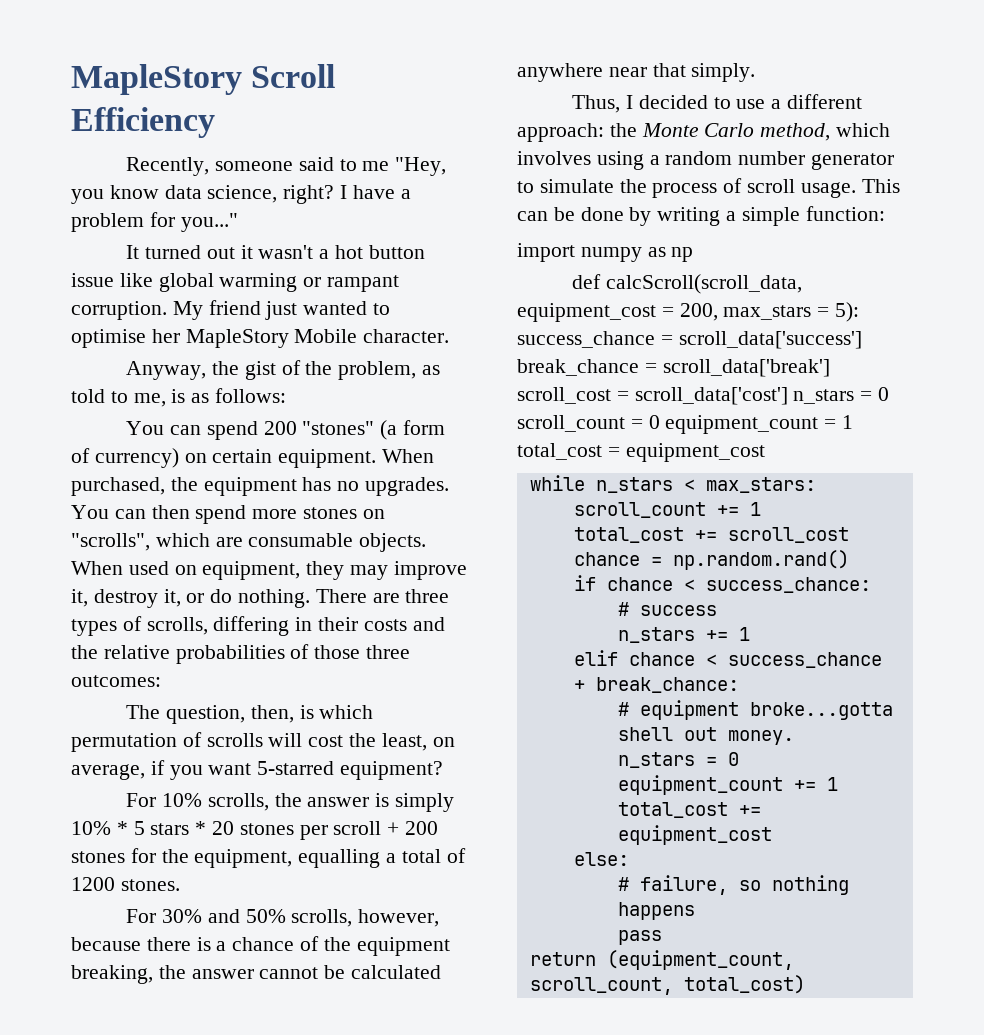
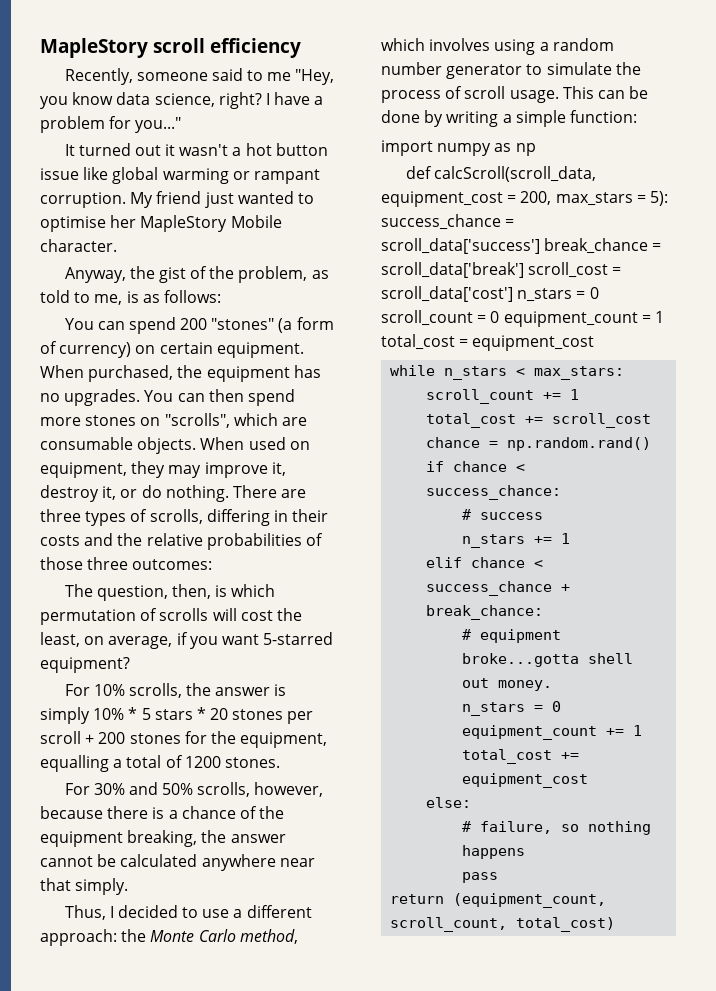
- MapleStory Scroll Efficiency
+ MapleStory scroll efficiency

